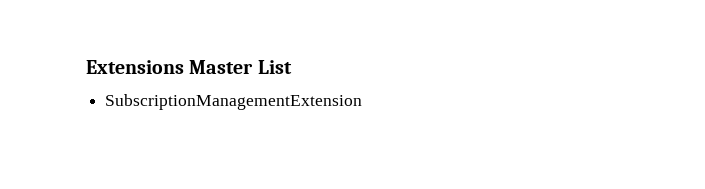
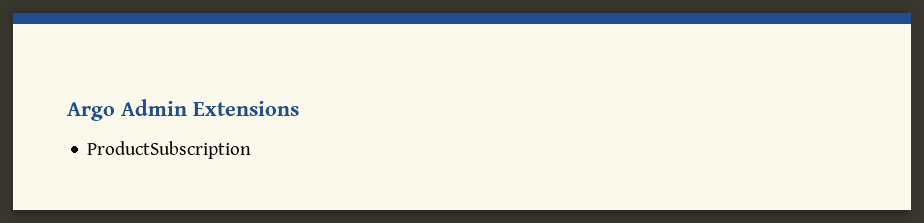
- Extensions Master List
- SubscriptionManagementExtension
+ Argo Admin Extensions
+ ProductSubscription

